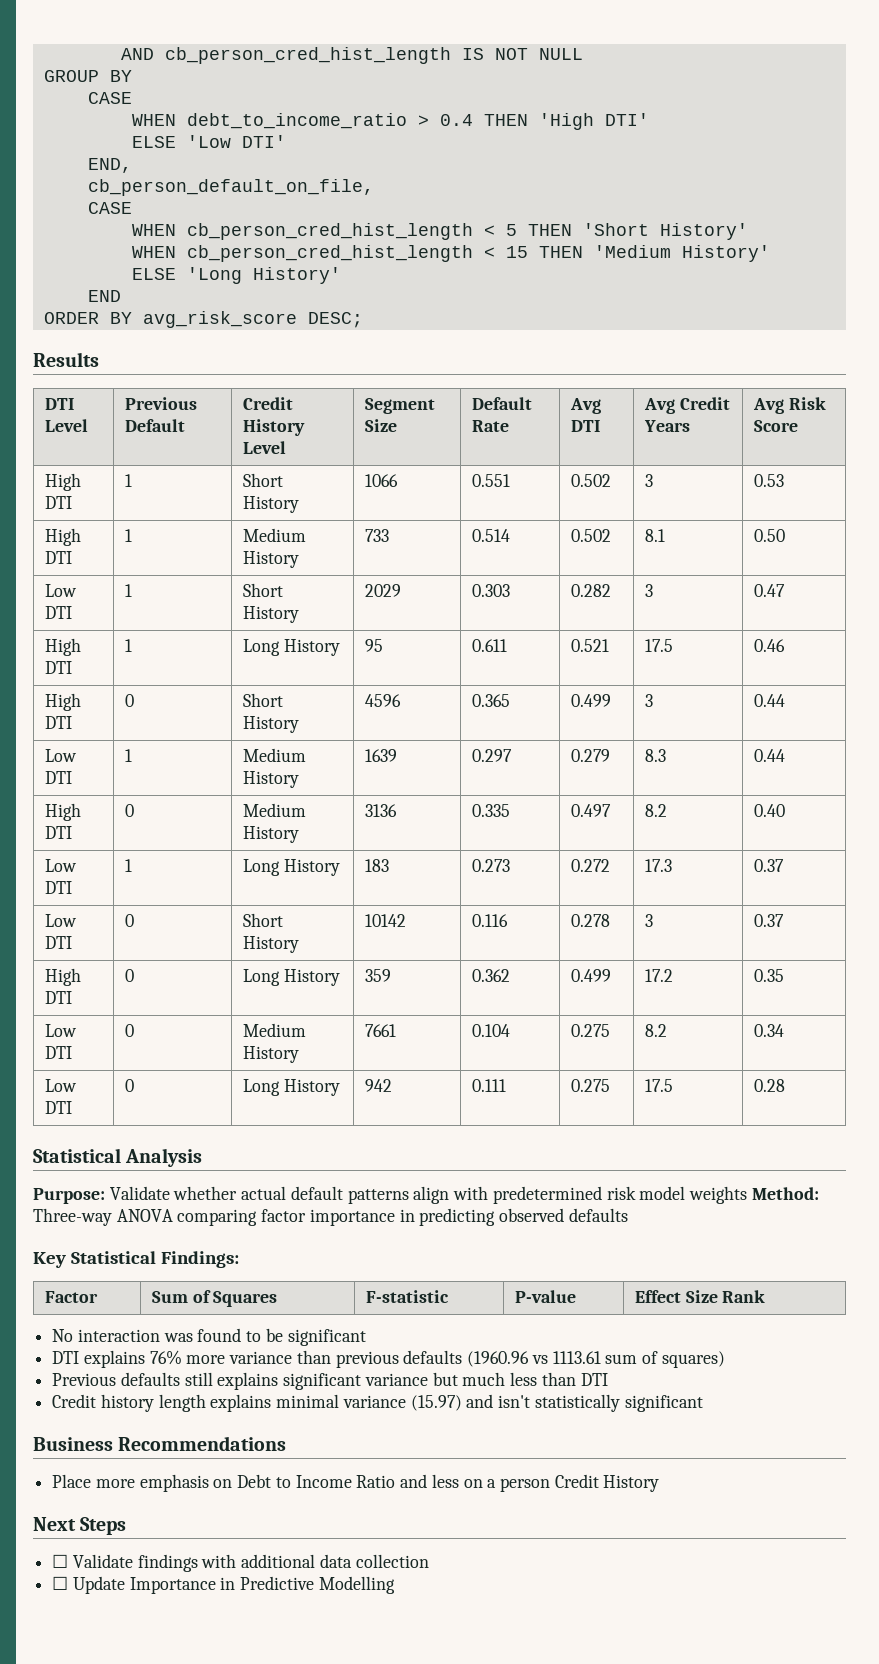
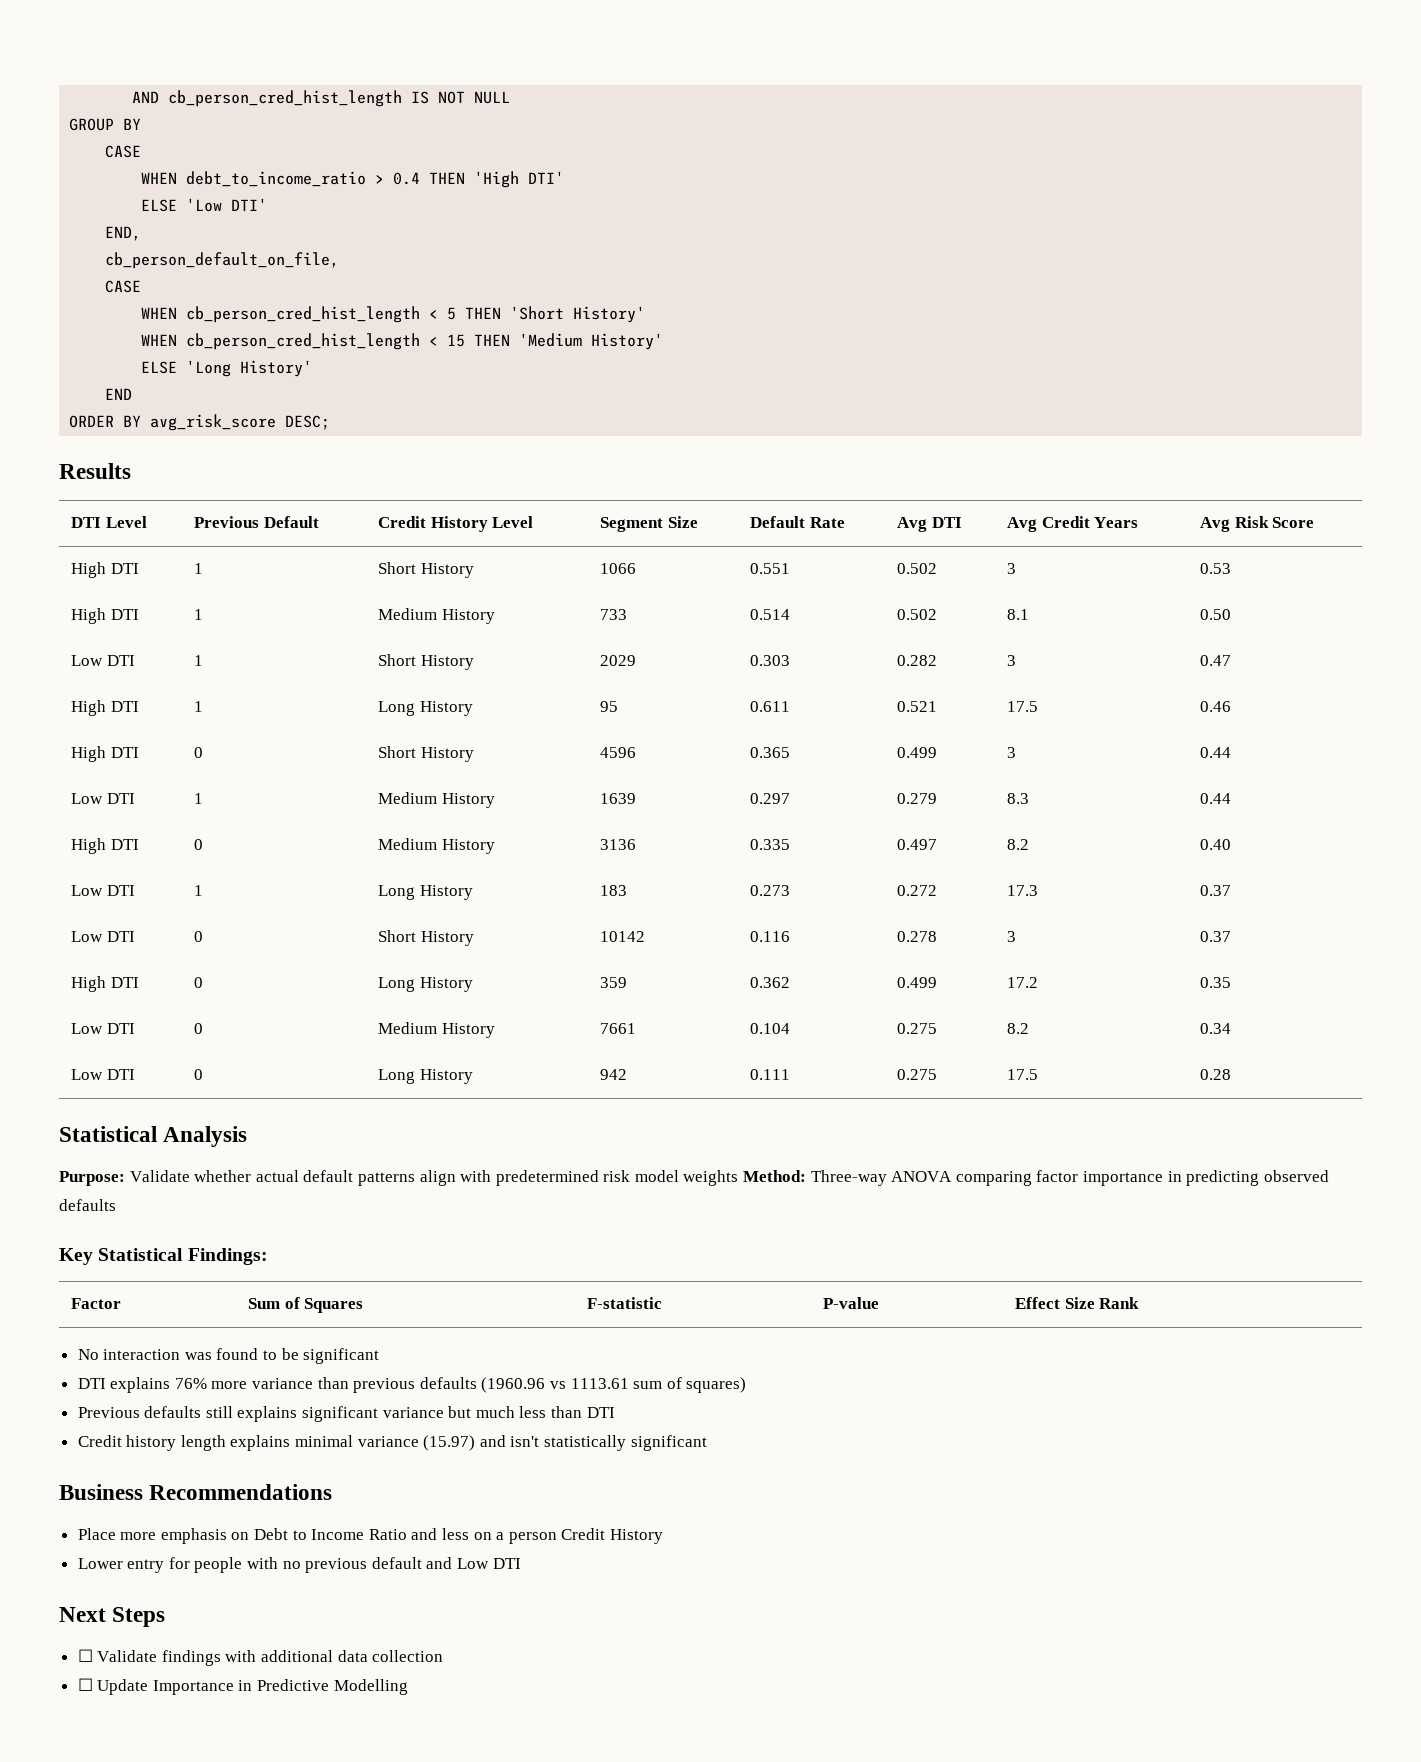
+ Lower entry for people with no previous default and Low DTI

